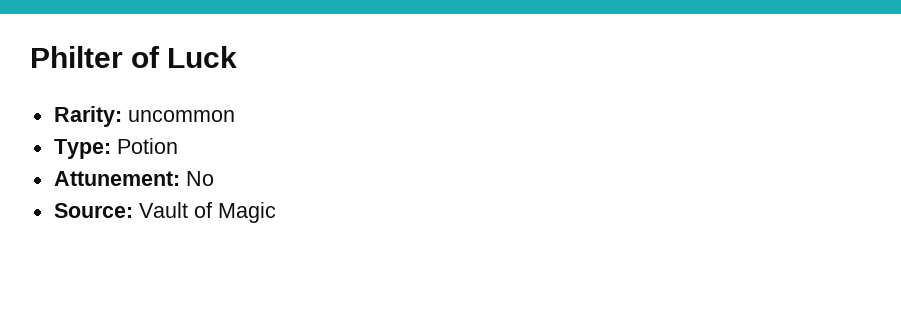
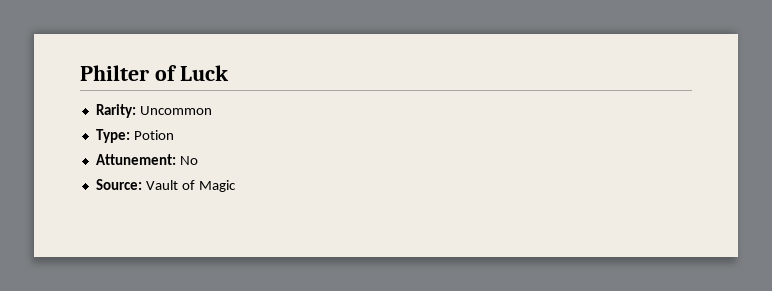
- Rarity: uncommon
+ Rarity: Uncommon

